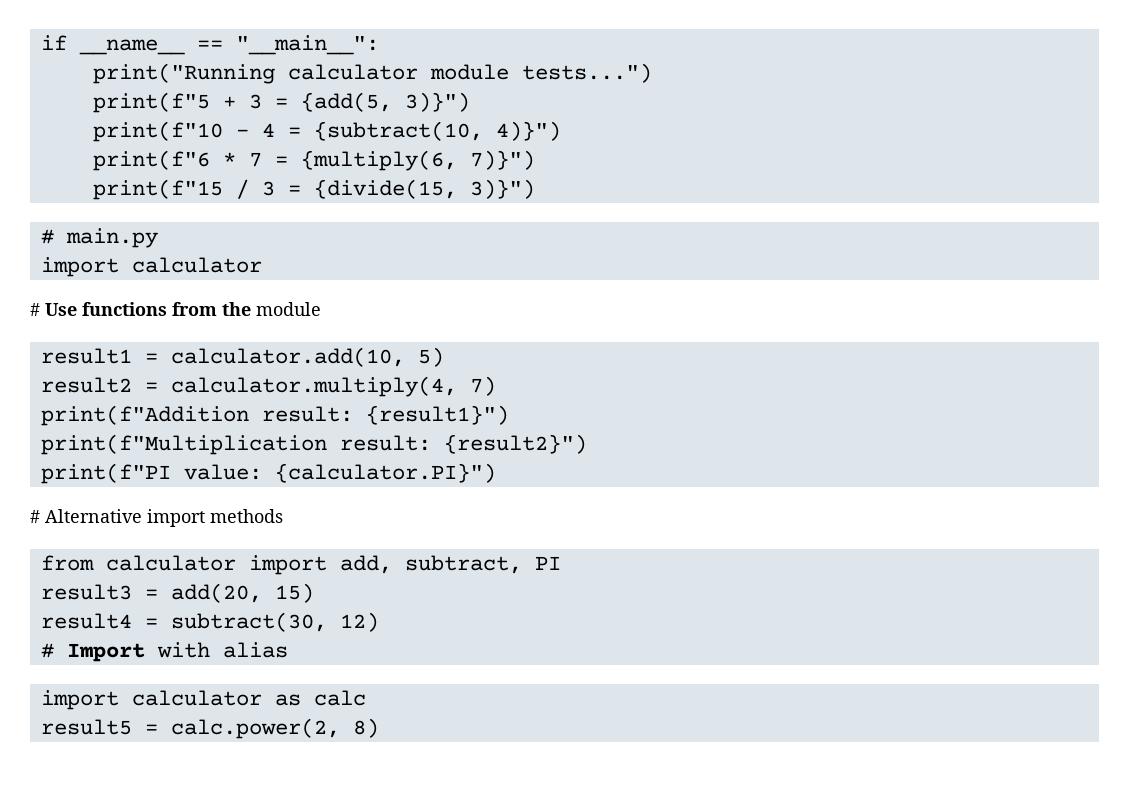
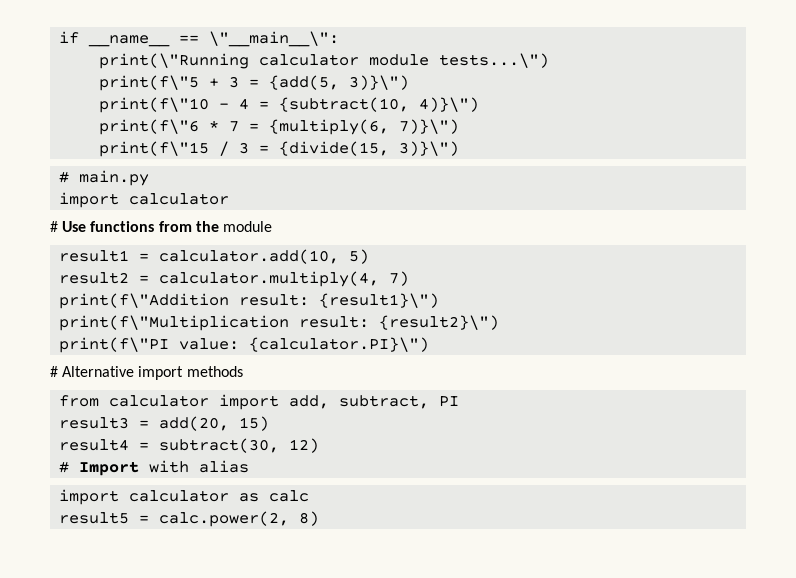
- if __name__ == "__main__":
- print("Running calculator module tests...")
- print(f"5 + 3 = {add(5, 3)}")
- print(f"10 - 4 = {subtract(10, 4)}")
- print(f"6 * 7 = {multiply(6, 7)}")
- print(f"15 / 3 = {divide(15, 3)}")
+ if __name__ == \"__main__\":
+ print(\"Running calculator module tests...\")
+ print(f\"5 + 3 = {add(5, 3)}\")
+ print(f\"10 - 4 = {subtract(10, 4)}\")
+ print(f\"6 * 7 = {multiply(6, 7)}\")
+ print(f\"15 / 3 = {divide(15, 3)}\")
- print(f"Addition result: {result1}")
- print(f"Multiplication result: {result2}")
- print(f"PI value: {calculator.PI}")
+ print(f\"Addition result: {result1}\")
+ print(f\"Multiplication result: {result2}\")
+ print(f\"PI value: {calculator.PI}\")

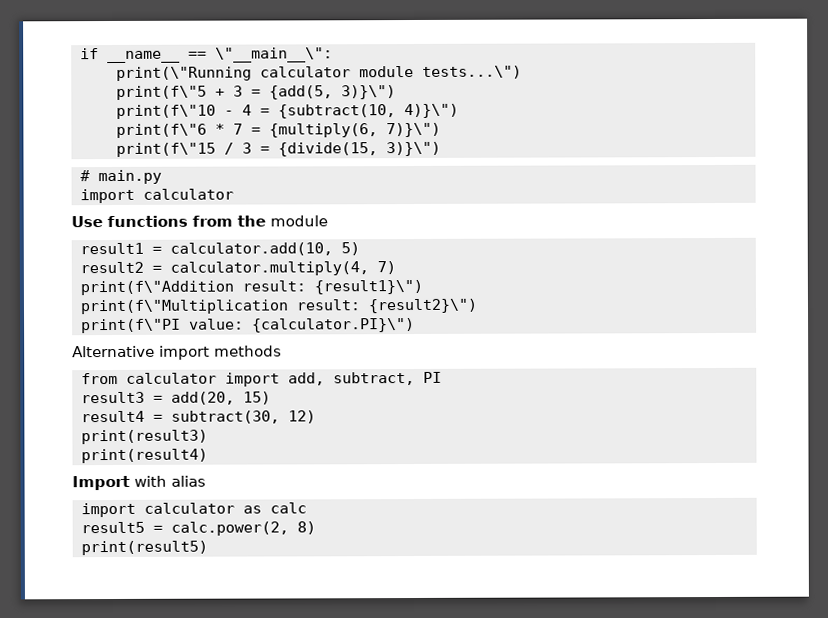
- # Use functions from the module
+ Use functions from the module
- # Alternative import methods
+ Alternative import methods
- # Import with alias
+ print(result3)
+ print(result4)
+ Import with alias
+ print(result5)

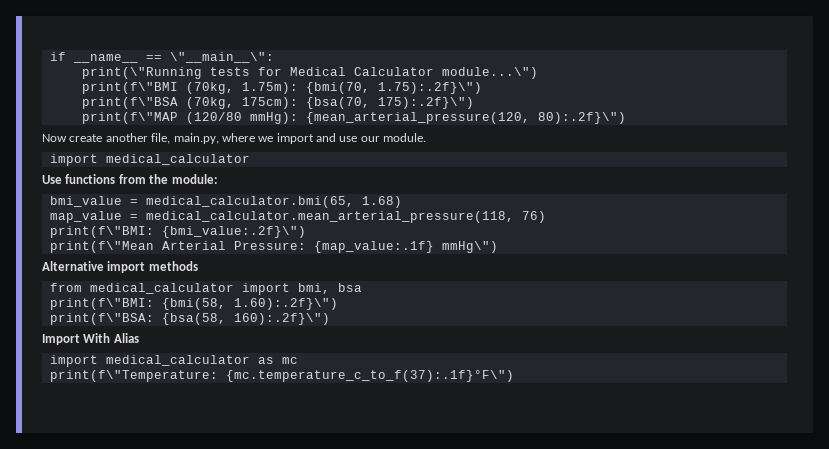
- print(\"Running calculator module tests...\")
- print(f\"5 + 3 = {add(5, 3)}\")
- print(f\"10 - 4 = {subtract(10, 4)}\")
- print(f\"6 * 7 = {multiply(6, 7)}\")
- print(f\"15 / 3 = {divide(15, 3)}\")
- # main.py
- import calculator
+ print(\"Running tests for Medical Calculator module...\")
+ print(f\"BMI (70kg, 1.75m): {bmi(70, 1.75):.2f}\")
+ print(f\"BSA (70kg, 175cm): {bsa(70, 175):.2f}\")
+ print(f\"MAP (120/80 mmHg): {mean_arterial_pressure(120, 80):.2f}\")
+ Now create another file, main.py, where we import and use our module.
+ import medical_calculator
- Use functions from the module
- result1 = calculator.add(10, 5)
- result2 = calculator.multiply(4, 7)
- print(f\"Addition result: {result1}\")
- print(f\"Multiplication result: {result2}\")
- print(f\"PI value: {calculator.PI}\")
+ Use functions from the module:
+ bmi_value = medical_calculator.bmi(65, 1.68)
+ map_value = medical_calculator.mean_arterial_pressure(118, 76)
+ print(f\"BMI: {bmi_value:.2f}\")
+ print(f\"Mean Arterial Pressure: {map_value:.1f} mmHg\")
  Alternative import methods
- from calculator import add, subtract, PI
- result3 = add(20, 15)
- result4 = subtract(30, 12)
- print(result3)
- print(result4)
+ from medical_calculator import bmi, bsa
+ print(f\"BMI: {bmi(58, 1.60):.2f}\")
+ print(f\"BSA: {bsa(58, 160):.2f}\")
- Import with alias
- import calculator as calc
- result5 = calc.power(2, 8)
- print(result5)
+ Import With Alias
+ import medical_calculator as mc
+ print(f\"Temperature: {mc.temperature_c_to_f(37):.1f}°F\")

